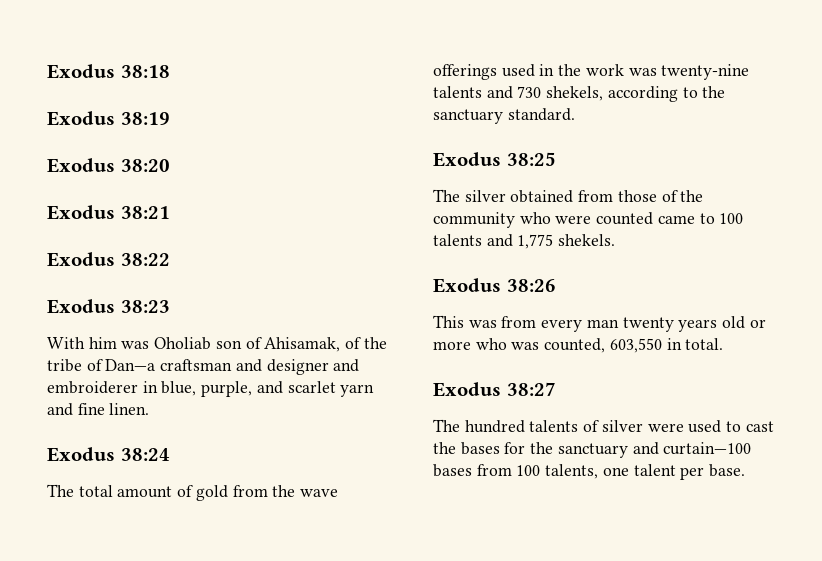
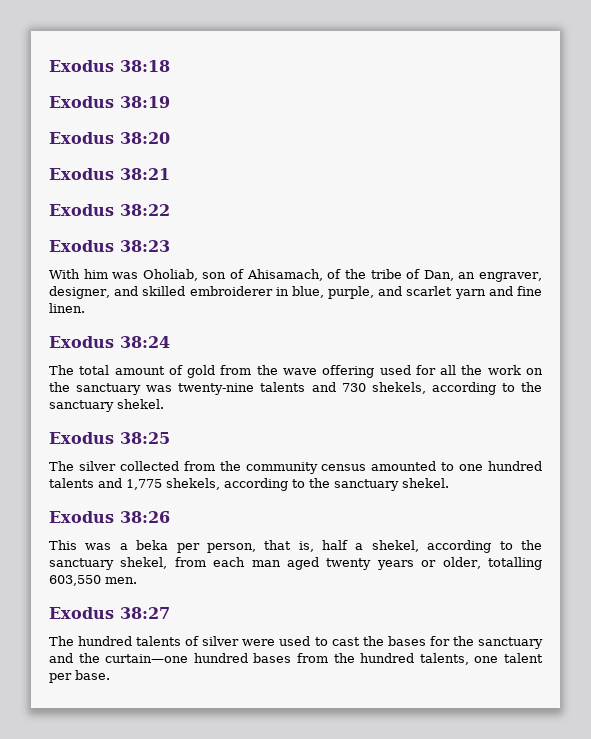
- With him was Oholiab son of Ahisamak, of the tribe of Dan—a craftsman and designer and embroiderer in blue, purple, and scarlet yarn and fine linen.
+ With him was Oholiab, son of Ahisamach, of the tribe of Dan, an engraver, designer, and skilled embroiderer in blue, purple, and scarlet yarn and fine linen.
- The total amount of gold from the wave offerings used in the work was twenty-nine talents and 730 shekels, according to the sanctuary standard.
+ The total amount of gold from the wave offering used for all the work on the sanctuary was twenty-nine talents and 730 shekels, according to the sanctuary shekel.
- The silver obtained from those of the community who were counted came to 100 talents and 1,775 shekels.
+ The silver collected from the community census amounted to one hundred talents and 1,775 shekels, according to the sanctuary shekel.
  Exodus 38:26
- This was from every man twenty years old or more who was counted, 603,550 in total.
+ This was a beka per person, that is, half a shekel, according to the sanctuary shekel, from each man aged twenty years or older, totalling 603,550 men.
- The hundred talents of silver were used to cast the bases for the sanctuary and curtain—100 bases from 100 talents, one talent per base.
+ The hundred talents of silver were used to cast the bases for the sanctuary and the curtain—one hundred bases from the hundred talents, one talent per base.

